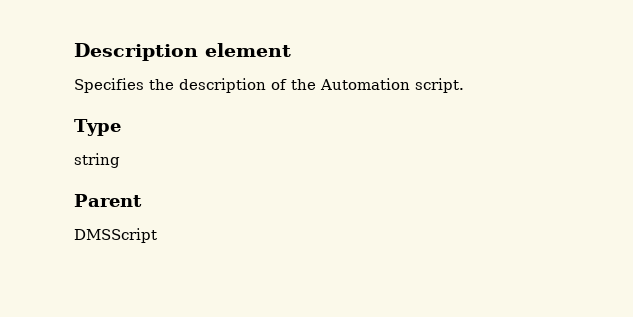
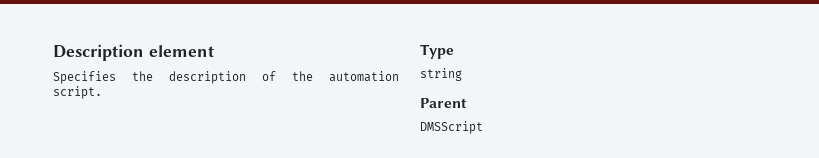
- Specifies the description of the Automation script.
+ Specifies the description of the automation script.

